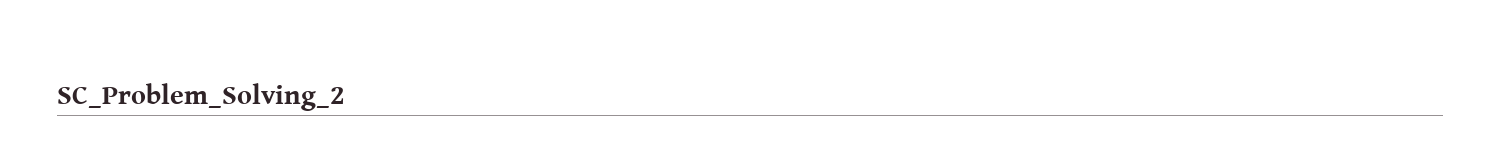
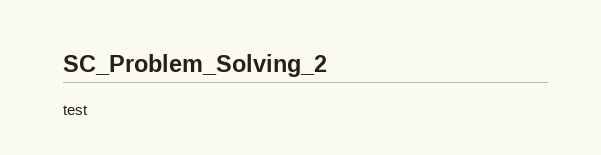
+ test

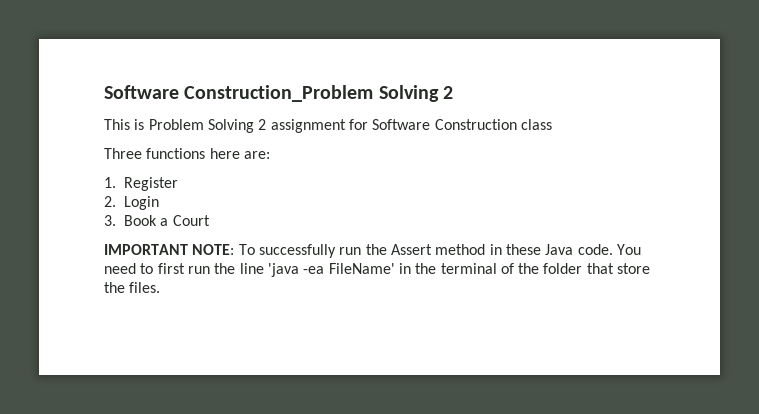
- SC_Problem_Solving_2
- test
+ Software Construction_Problem Solving 2
+ This is Problem Solving 2 assignment for Software Construction class
+ Three functions here are:
+ 1. Register
+ 2. Login
+ 3. Book a Court
+ IMPORTANT NOTE: To successfully run the Assert method in these Java code. You need to first run the line 'java -ea FileName' in the terminal of the folder that store the files.

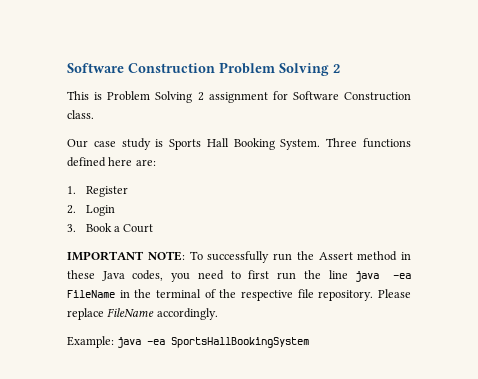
- Software Construction_Problem Solving 2
+ Software Construction Problem Solving 2
- This is Problem Solving 2 assignment for Software Construction class
- Three functions here are:
+ This is Problem Solving 2 assignment for Software Construction class.
+ Our case study is Sports Hall Booking System. Three functions defined here are:
- IMPORTANT NOTE: To successfully run the Assert method in these Java code. You need to first run the line 'java -ea FileName' in the terminal of the folder that store the files.
+ IMPORTANT NOTE: To successfully run the Assert method in these Java codes, you need to first run the line java -ea FileName in the terminal of the respective file repository. Please replace FileName accordingly.
+ Example: java -ea SportsHallBookingSystem

